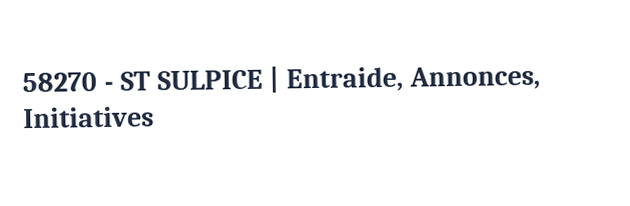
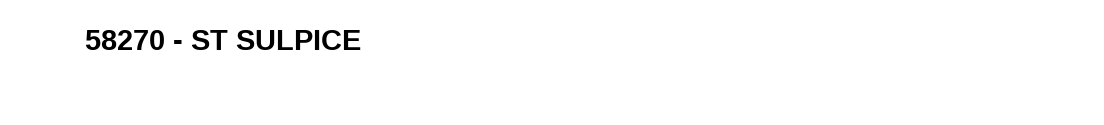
- 58270 - ST SULPICE | Entraide, Annonces, Initiatives
+ 58270 - ST SULPICE

